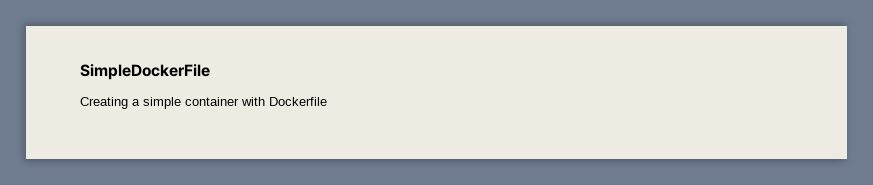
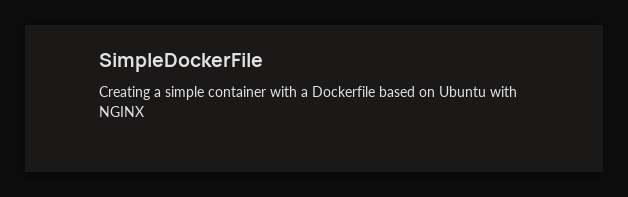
- Creating a simple container with Dockerfile
+ Creating a simple container with a Dockerfile based on Ubuntu with NGINX

